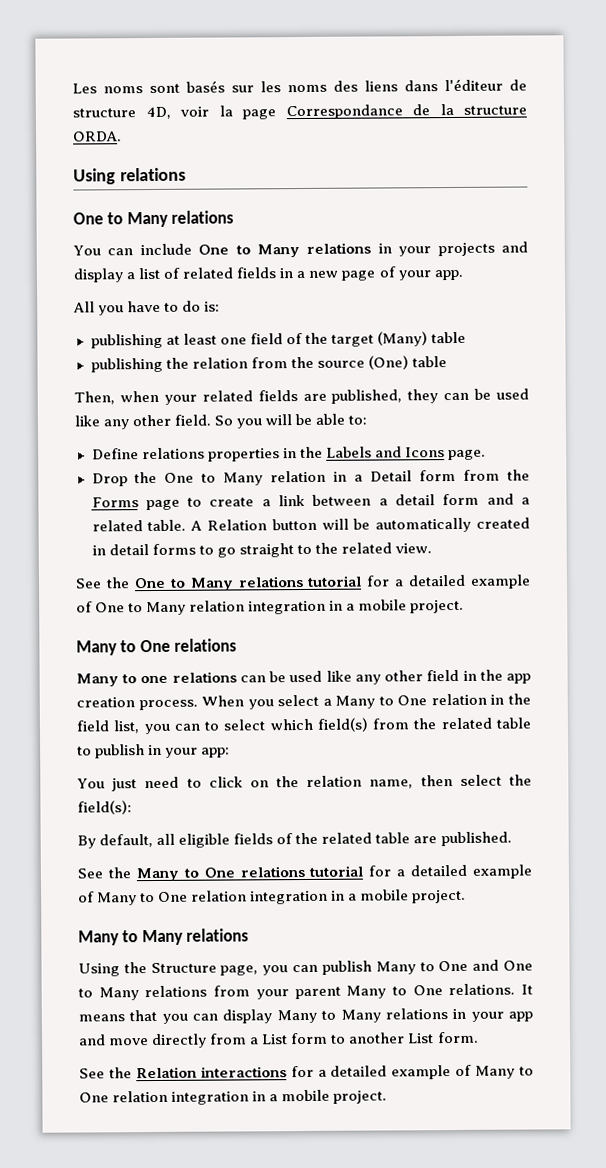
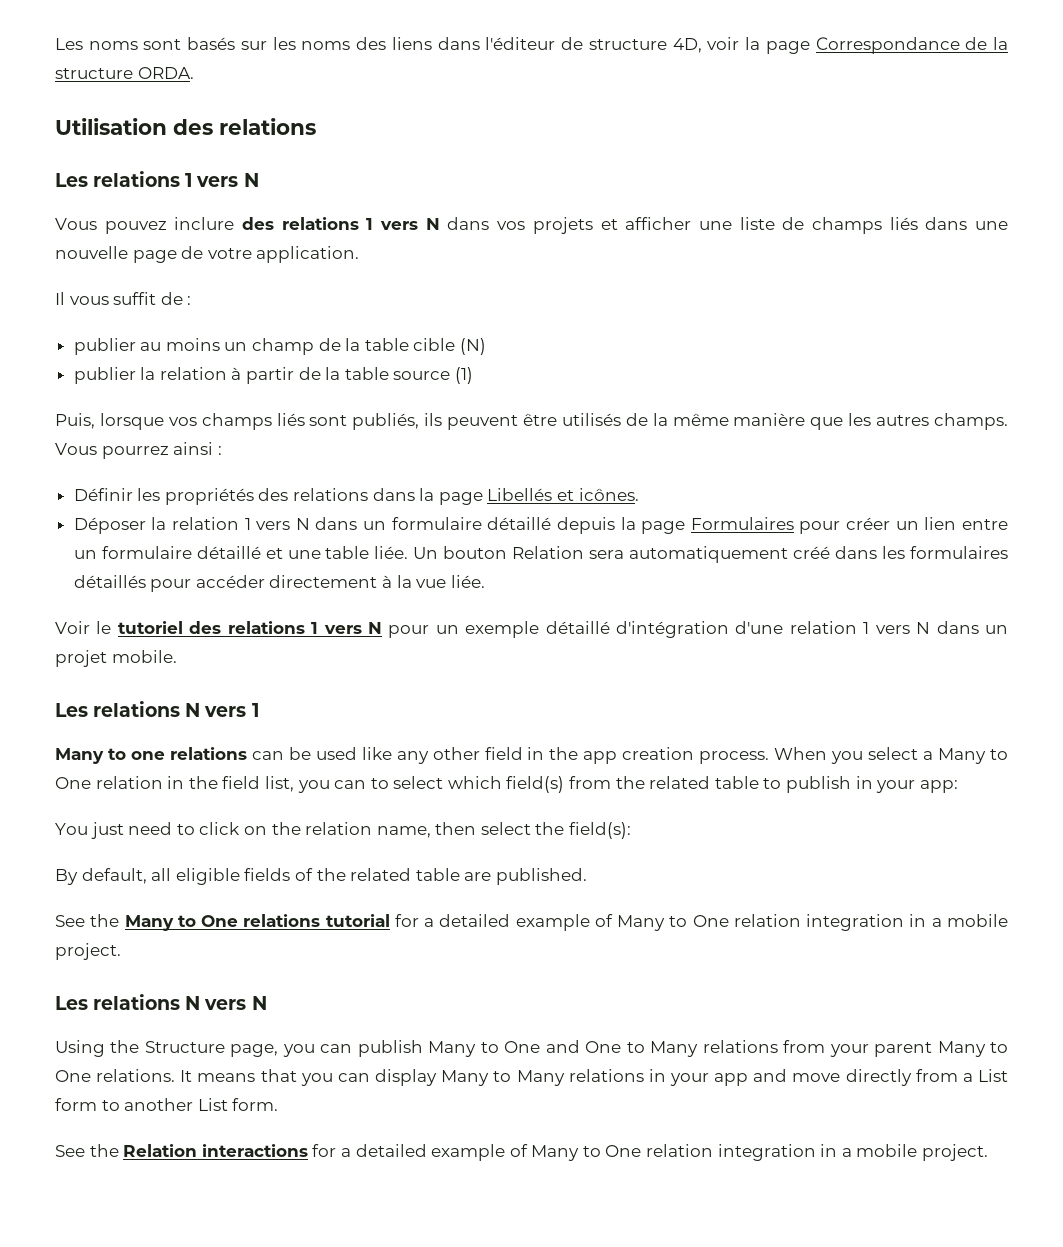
- Using relations
- One to Many relations
- You can include One to Many relations in your projects and display a list of related fields in a new page of your app.
- All you have to do is:
- publishing at least one field of the target (Many) table
- publishing the relation from the source (One) table
- Then, when your related fields are published, they can be used like any other field. So you will be able to:
- Define relations properties in the Labels and Icons page.
- Drop the One to Many relation in a Detail form from the Forms page to create a link between a detail form and a related table. A Relation button will be automatically created in detail forms to go straight to the related view.
- See the One to Many relations tutorial for a detailed example of One to Many relation integration in a mobile project.
- Many to One relations
+ Utilisation des relations
+ Les relations 1 vers N
+ Vous pouvez inclure des relations 1 vers N dans vos projets et afficher une liste de champs liés dans une nouvelle page de votre application.
+ Il vous suffit de :
+ publier au moins un champ de la table cible (N)
+ publier la relation à partir de la table source (1)
+ Puis, lorsque vos champs liés sont publiés, ils peuvent être utilisés de la même manière que les autres champs. Vous pourrez ainsi :
+ Définir les propriétés des relations dans la page Libellés et icônes.
+ Déposer la relation 1 vers N dans un formulaire détaillé depuis la page Formulaires pour créer un lien entre un formulaire détaillé et une table liée. Un bouton Relation sera automatiquement créé dans les formulaires détaillés pour accéder directement à la vue liée.
+ Voir le tutoriel des relations 1 vers N pour un exemple détaillé d'intégration d'une relation 1 vers N dans un projet mobile.
+ Les relations N vers 1
  See the Many to One relations tutorial for a detailed example of Many to One relation integration in a mobile project.
- Many to Many relations
+ Les relations N vers N

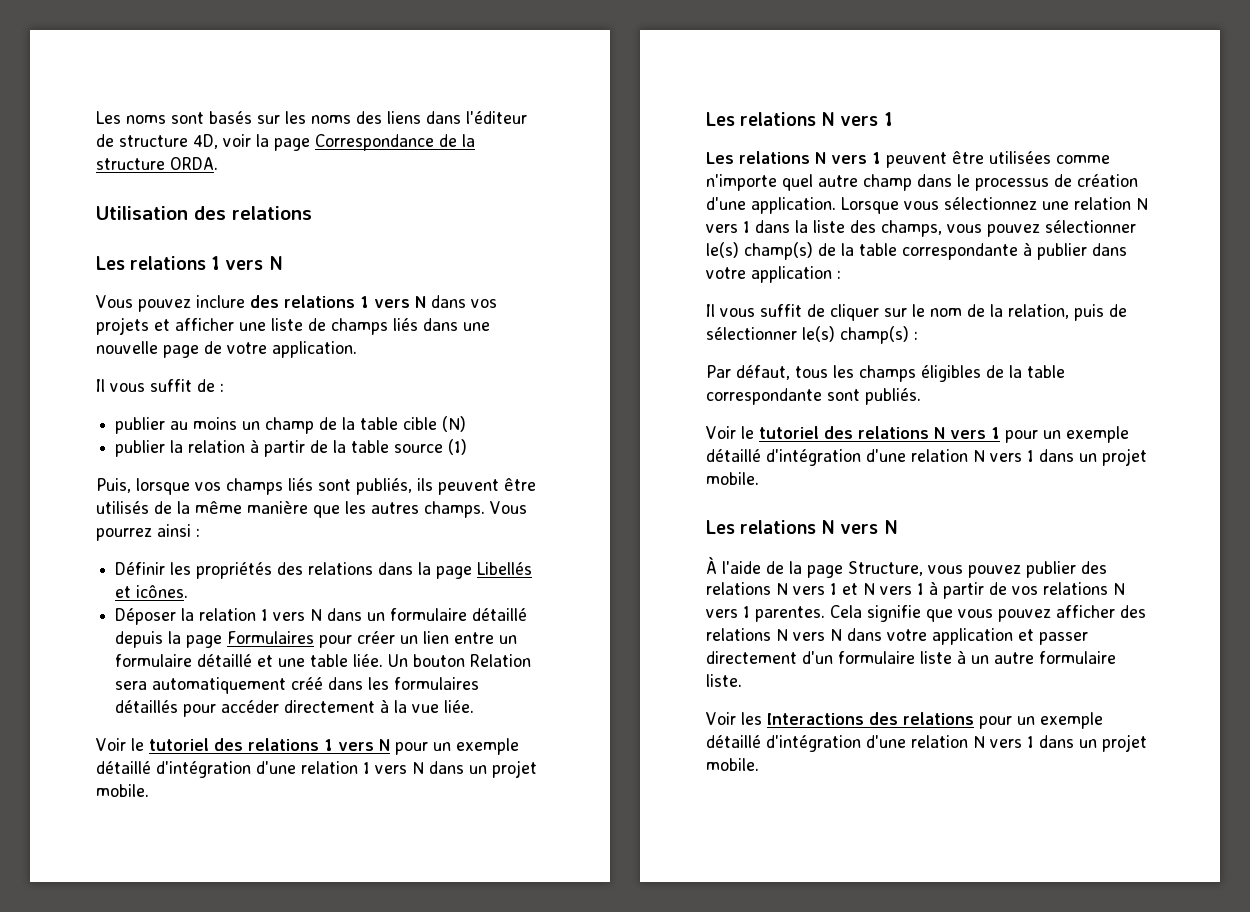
- Many to one relations can be used like any other field in the app creation process. When you select a Many to One relation in the field list, you can to select which field(s) from the related table to publish in your app:
- You just need to click on the relation name, then select the field(s):
- By default, all eligible fields of the related table are published.
- See the Many to One relations tutorial for a detailed example of Many to One relation integration in a mobile project.
+ Les relations N vers 1 peuvent être utilisées comme n'importe quel autre champ dans le processus de création d'une application. Lorsque vous sélectionnez une relation N vers 1 dans la liste des champs, vous pouvez sélectionner le(s) champ(s) de la table correspondante à publier dans votre application :
+ Il vous suffit de cliquer sur le nom de la relation, puis de sélectionner le(s) champ(s) :
+ Par défaut, tous les champs éligibles de la table correspondante sont publiés.
+ Voir le tutoriel des relations N vers 1 pour un exemple détaillé d'intégration d'une relation N vers 1 dans un projet mobile.
- Using the Structure page, you can publish Many to One and One to Many relations from your parent Many to One relations. It means that you can display Many to Many relations in your app and move directly from a List form to another List form.
- See the Relation interactions for a detailed example of Many to One relation integration in a mobile project.
+ À l'aide de la page Structure, vous pouvez publier des relations N vers 1 et N vers 1 à partir de vos relations N vers 1 parentes. Cela signifie que vous pouvez afficher des relations N vers N dans votre application et passer directement d'un formulaire liste à un autre formulaire liste.
+ Voir les Interactions des relations pour un exemple détaillé d'intégration d'une relation N vers 1 dans un projet mobile.

